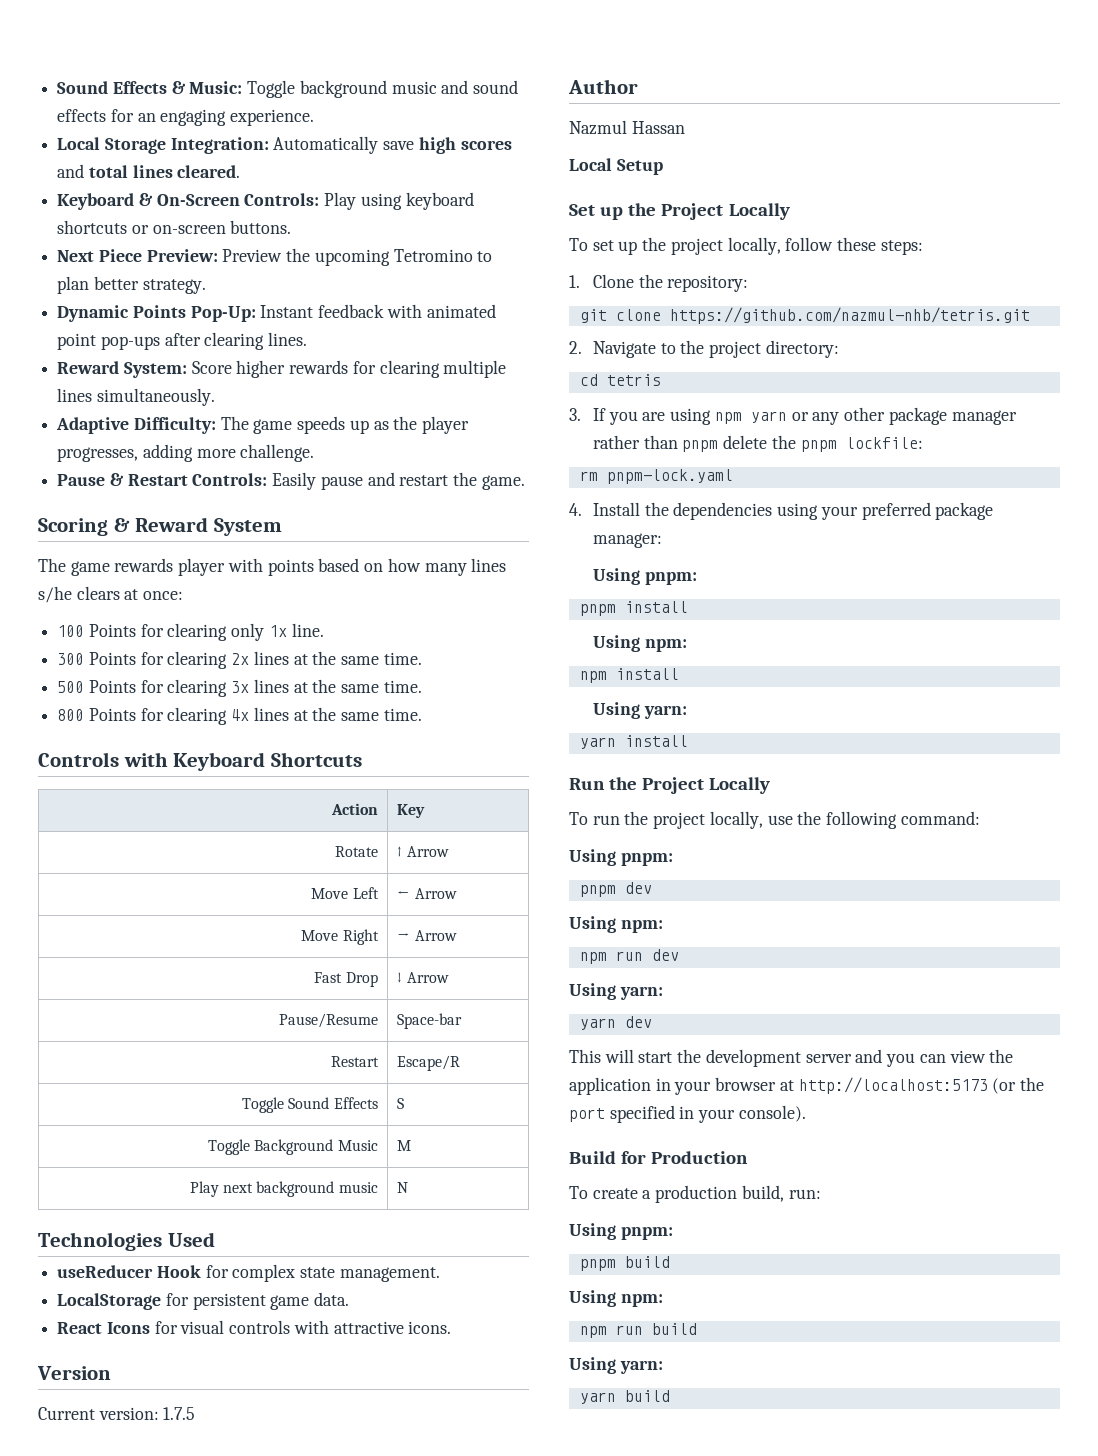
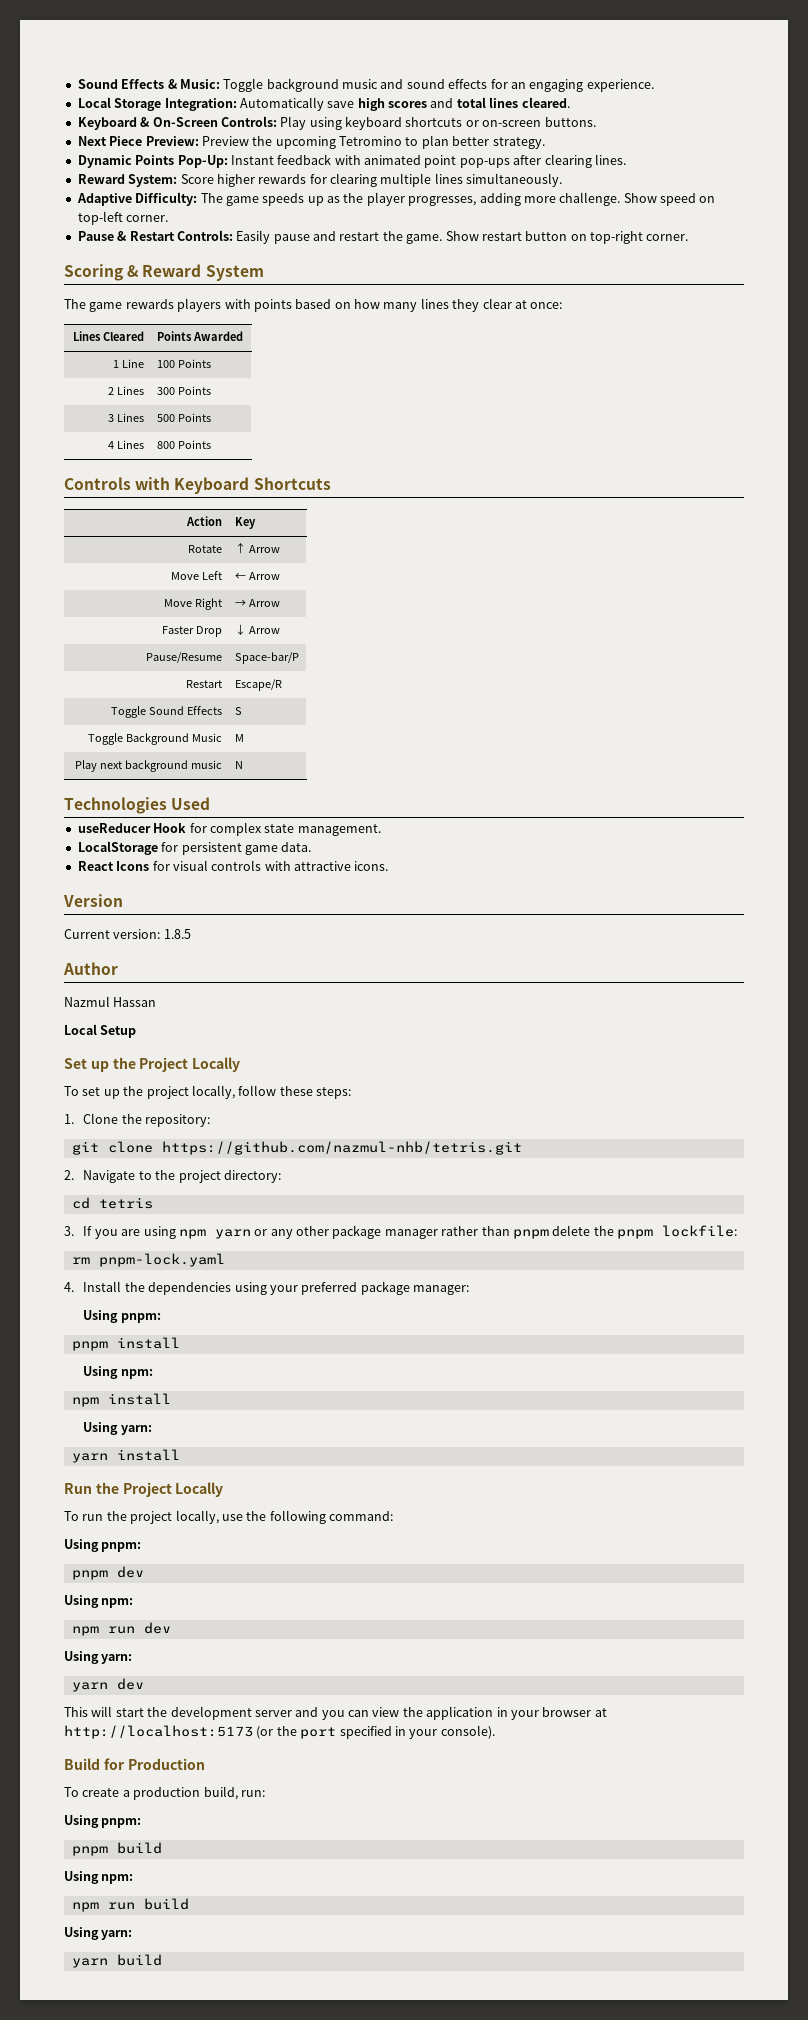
+ Show speed on top-left corner.
+ Show restart button on top-right corner.
- The game rewards player with points based on how many lines s/he clears at once:
+ The game rewards players with points based on how many lines they clear at once:
- 100 Points for clearing only 1x line.
- 300 Points for clearing 2x lines at the same time.
- 500 Points for clearing 3x lines at the same time.
- 800 Points for clearing 4x lines at the same time.
+ Lines Cleared | Points Awarded
+ 1 Line | 100 Points
+ 2 Lines | 300 Points
+ 3 Lines | 500 Points
+ 4 Lines | 800 Points
- Fast Drop | ↓ Arrow
+ Faster Drop | ↓ Arrow
- Pause/Resume | Space-bar
+ Pause/Resume | Space-bar/P
- Current version: 1.7.5
+ Current version: 1.8.5

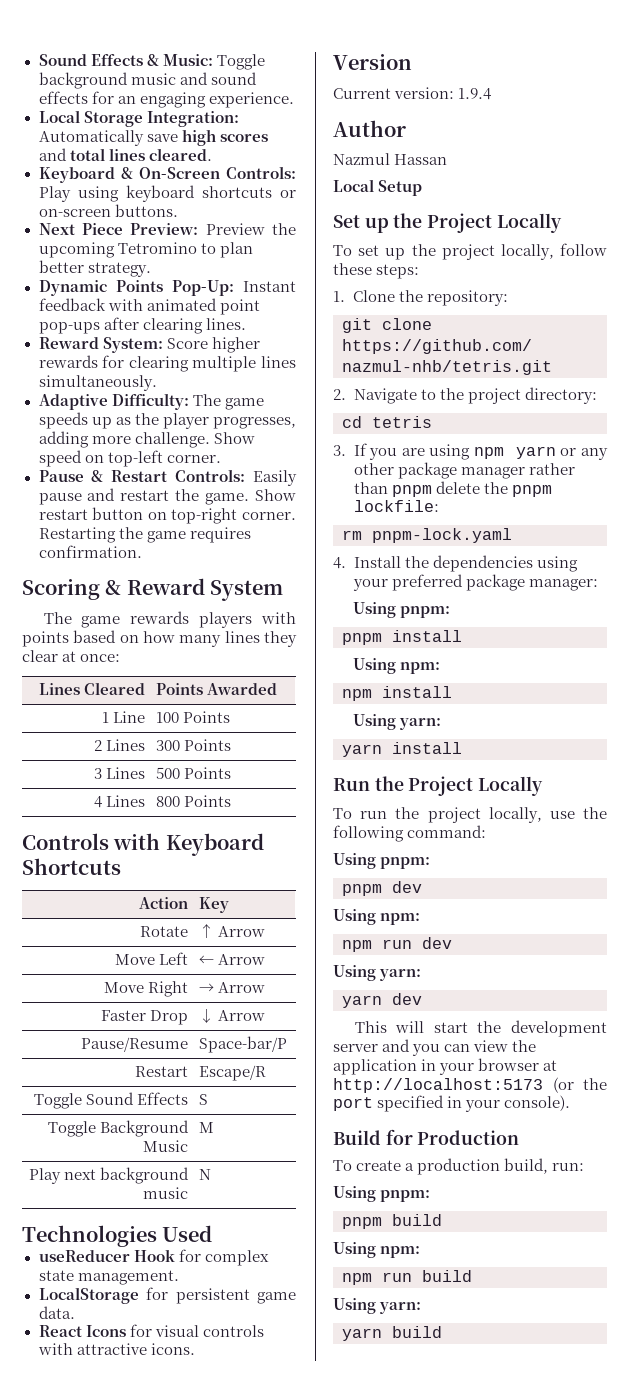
+ Restarting the game requires confirmation.
- Current version: 1.8.5
+ Current version: 1.9.4

